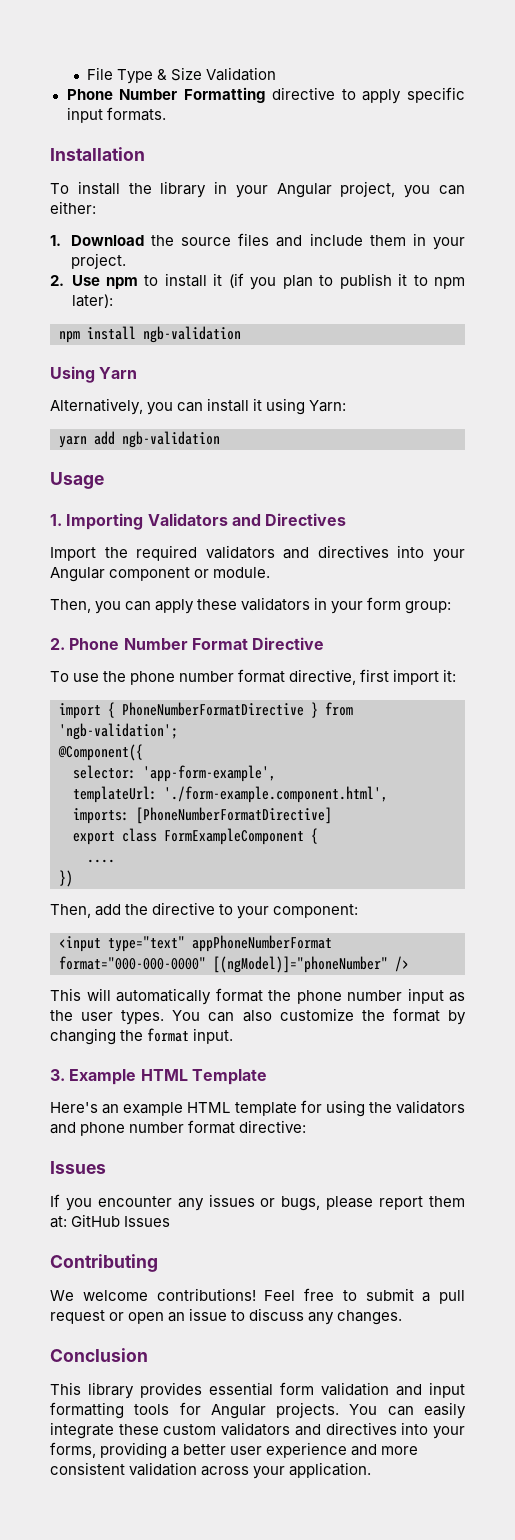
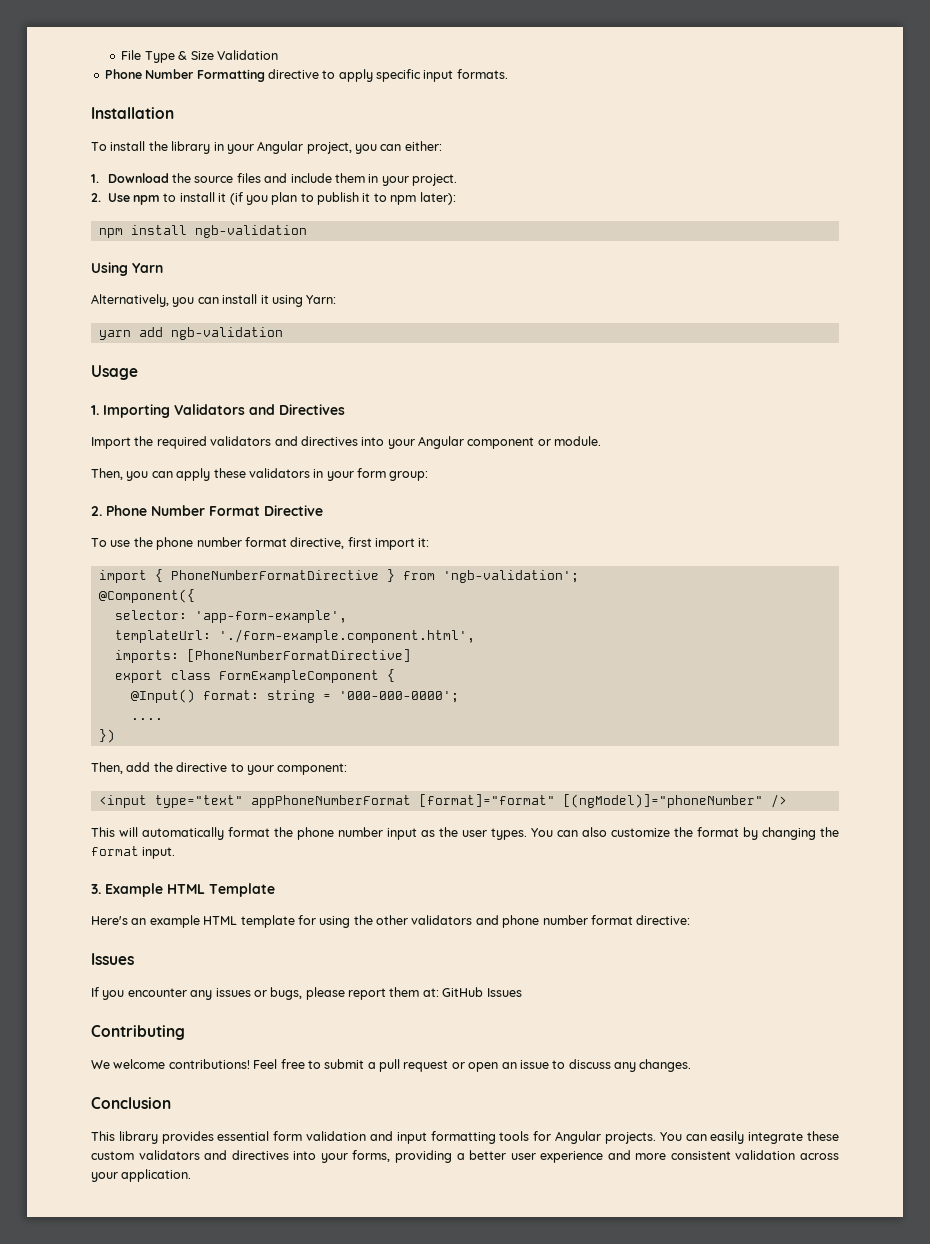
+ @Input() format: string = '000-000-0000';
- <input type="text" appPhoneNumberFormat format="000-000-0000" [(ngModel)]="phoneNumber" />
+ <input type="text" appPhoneNumberFormat [format]="format" [(ngModel)]="phoneNumber" />
- Here's an example HTML template for using the validators and phone number format directive:
+ Here's an example HTML template for using the other validators and phone number format directive:

